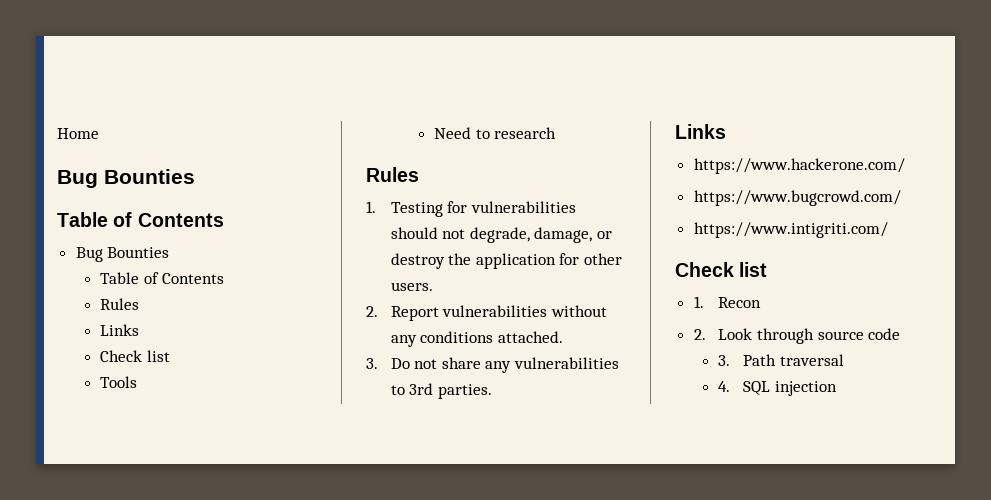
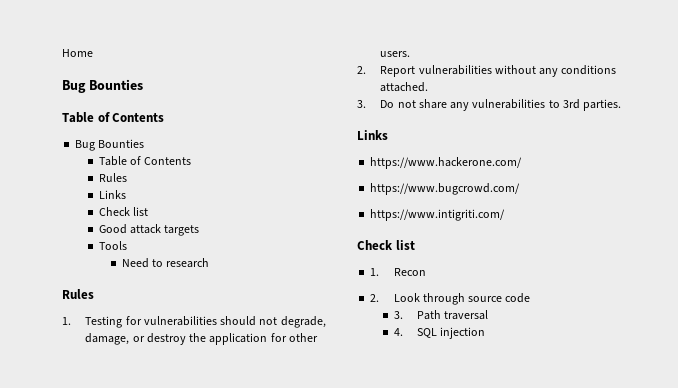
+ Good attack targets

